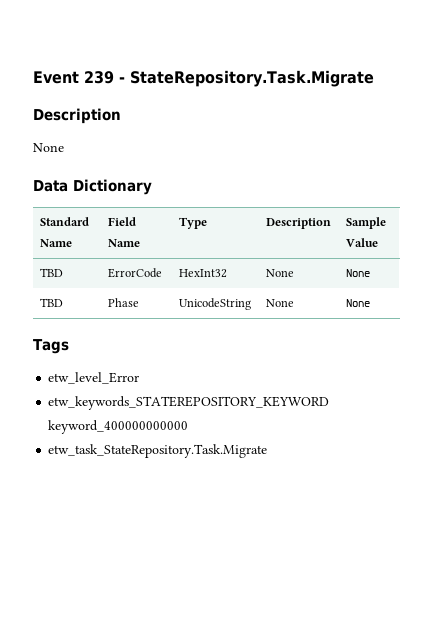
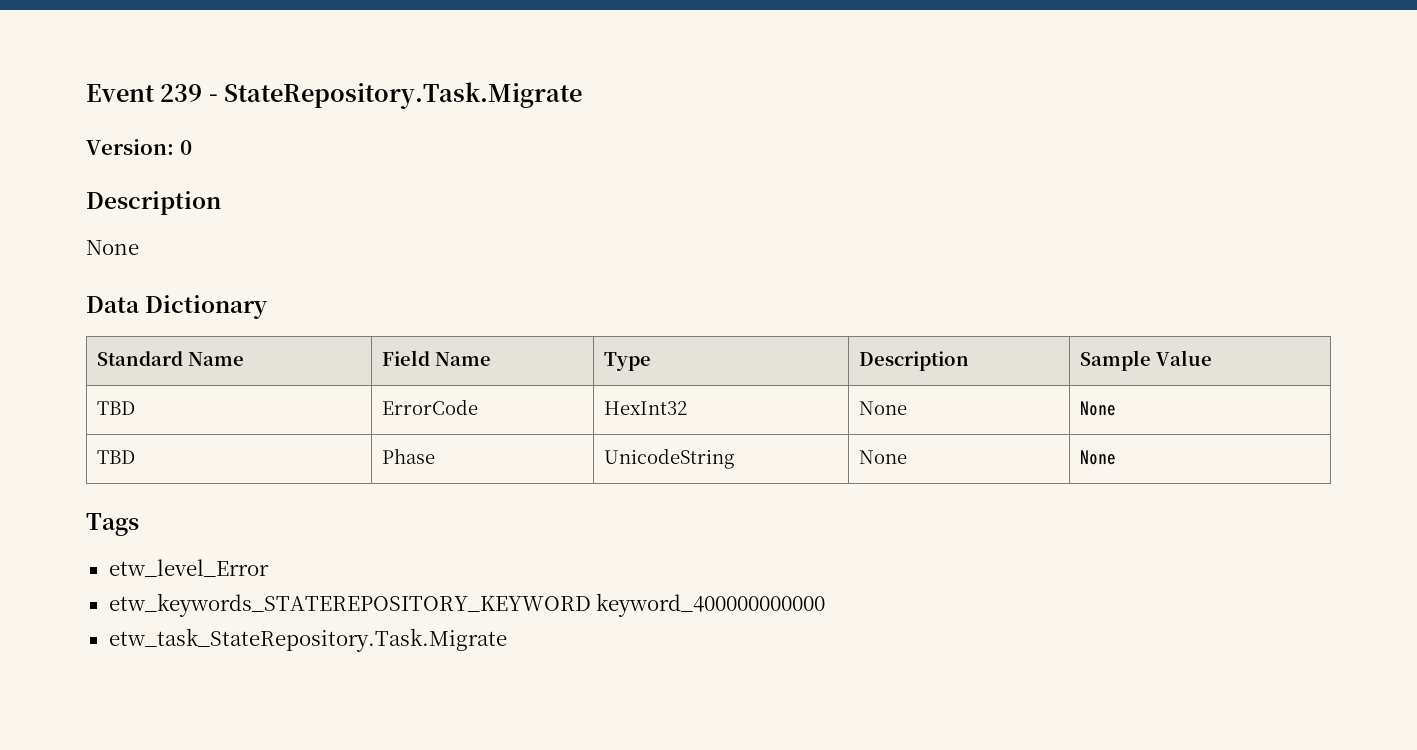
+ Version: 0

